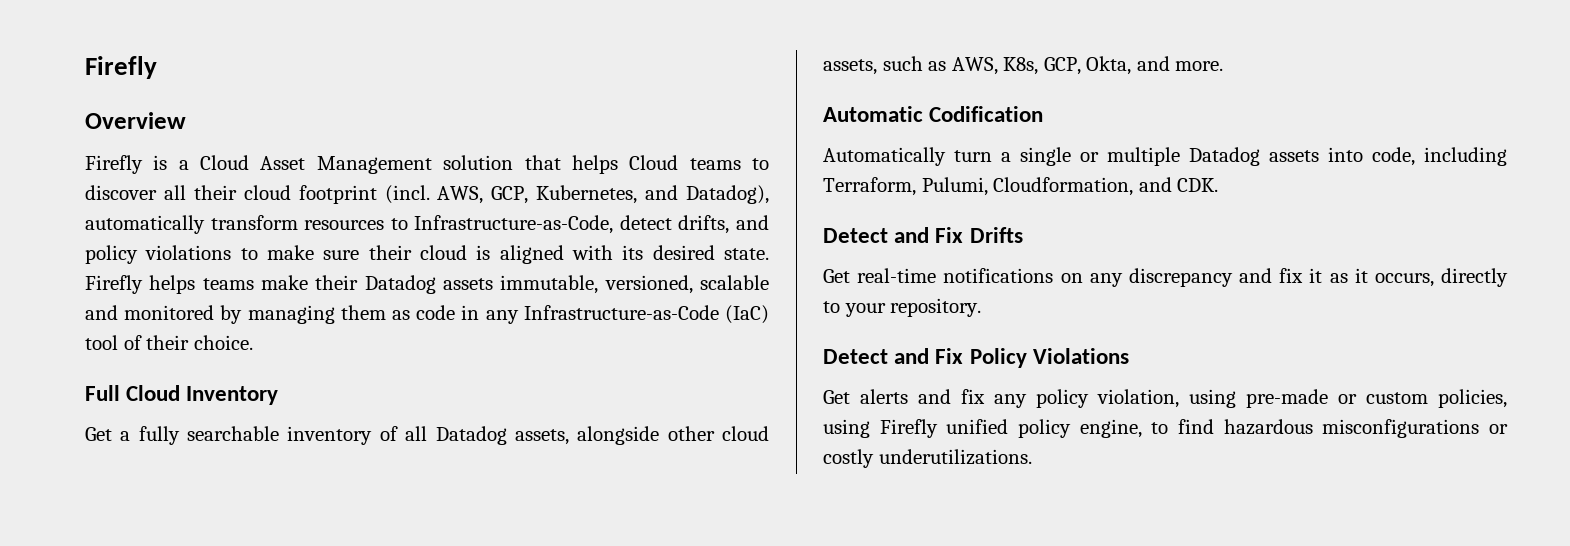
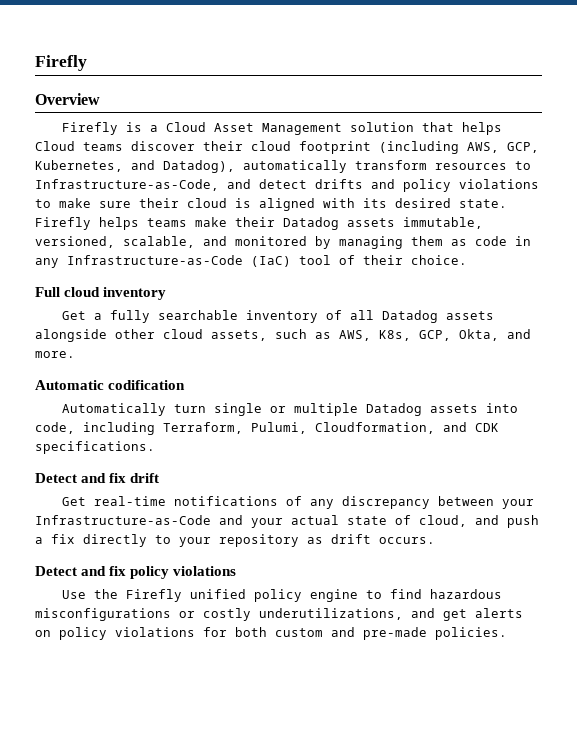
- Firefly is a Cloud Asset Management solution that helps Cloud teams to discover all their cloud footprint (incl. AWS, GCP, Kubernetes, and Datadog), automatically transform resources to Infrastructure-as-Code, detect drifts, and policy violations to make sure their cloud is aligned with its desired state.
+ Firefly is a Cloud Asset Management solution that helps Cloud teams discover their cloud footprint (including AWS, GCP, Kubernetes, and Datadog), automatically transform resources to Infrastructure-as-Code, and detect drifts and policy violations to make sure their cloud is aligned with its desired state.
- Firefly helps teams make their Datadog assets immutable, versioned, scalable and monitored by managing them as code in any Infrastructure-as-Code (IaC) tool of their choice.
+ Firefly helps teams make their Datadog assets immutable, versioned, scalable, and monitored by managing them as code in any Infrastructure-as-Code (IaC) tool of their choice.
- Full Cloud Inventory
+ Full cloud inventory
- Get a fully searchable inventory of all Datadog assets, alongside other cloud assets, such as AWS, K8s, GCP, Okta, and more.
+ Get a fully searchable inventory of all Datadog assets alongside other cloud assets, such as AWS, K8s, GCP, Okta, and more.
- Automatic Codification
+ Automatic codification
- Automatically turn a single or multiple Datadog assets into code, including Terraform, Pulumi, Cloudformation, and CDK.
- Detect and Fix Drifts
+ Automatically turn single or multiple Datadog assets into code, including Terraform, Pulumi, Cloudformation, and CDK specifications.
+ Detect and fix drift
- Get real-time notifications on any discrepancy and fix it as it occurs, directly to your repository.
- Detect and Fix Policy Violations
- Get alerts and fix any policy violation, using pre-made or custom policies, using Firefly unified policy engine, to find hazardous misconfigurations or costly underutilizations.
+ Get real-time notifications of any discrepancy between your Infrastructure-as-Code and your actual state of cloud, and push a fix directly to your repository as drift occurs.
+ Detect and fix policy violations
+ Use the Firefly unified policy engine to find hazardous misconfigurations or costly underutilizations, and get alerts on policy violations for both custom and pre-made policies.

